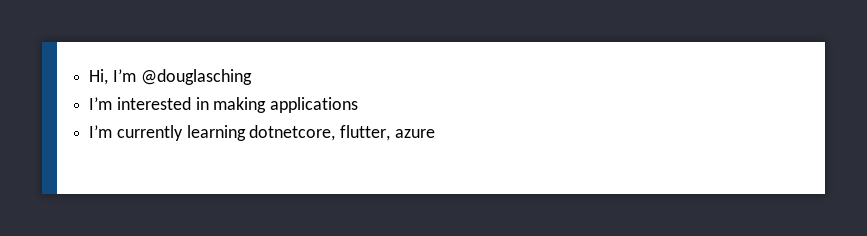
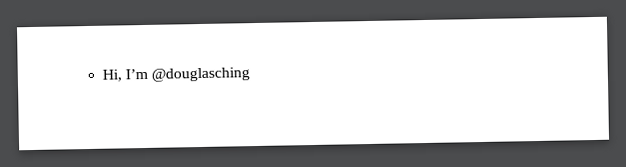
- I’m interested in making applications
- I’m currently learning dotnetcore, flutter, azure

